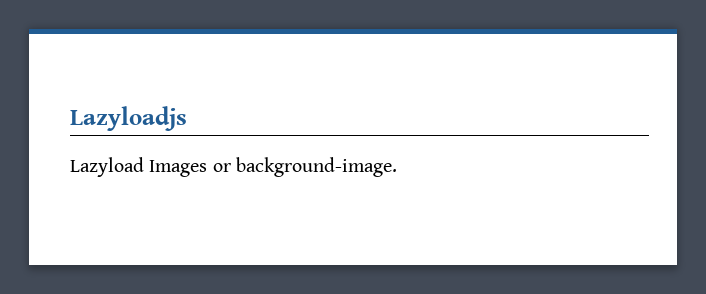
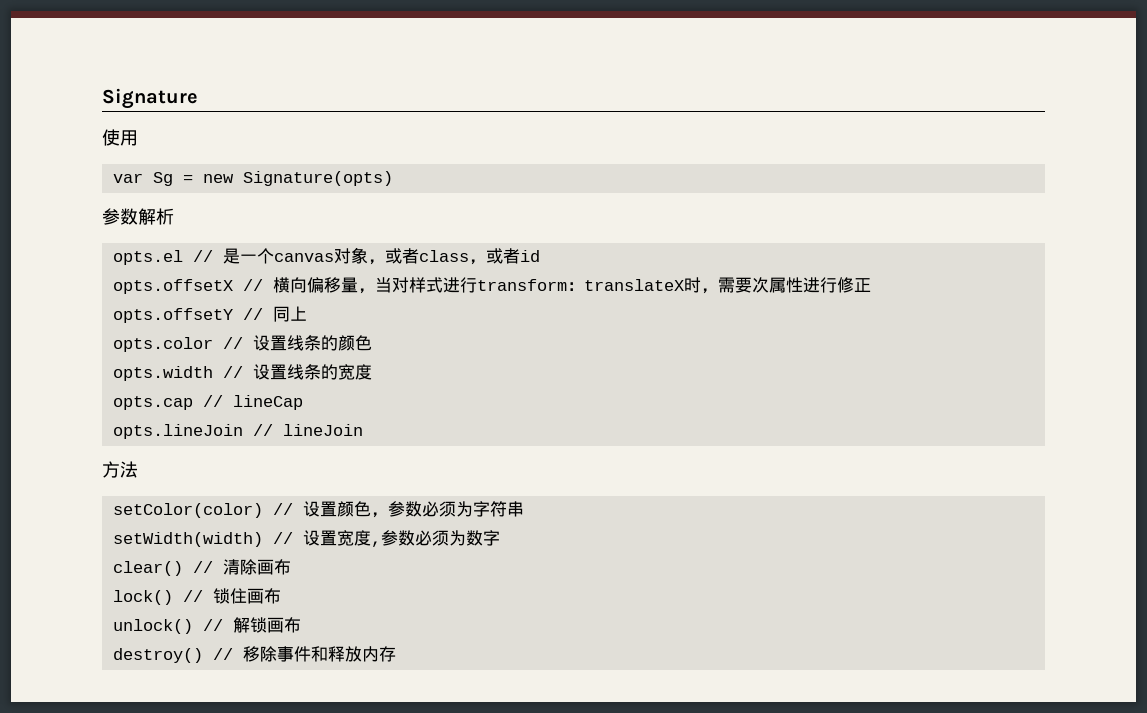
- Lazyloadjs
- Lazyload Images or background-image.
+ Signature
+ 使用
+ var Sg = new Signature(opts)
+ 参数解析
+ opts.el // 是一个canvas对象，或者class，或者id
+ opts.offsetX // 横向偏移量，当对样式进行transform：translateX时，需要次属性进行修正
+ opts.offsetY // 同上
+ opts.color // 设置线条的颜色
+ opts.width // 设置线条的宽度
+ opts.cap // lineCap
+ opts.lineJoin // lineJoin
+ 方法
+ setColor(color) // 设置颜色，参数必须为字符串
+ setWidth(width) // 设置宽度,参数必须为数字
+ clear() // 清除画布
+ lock() // 锁住画布
+ unlock() // 解锁画布
+ destroy() // 移除事件和释放内存

